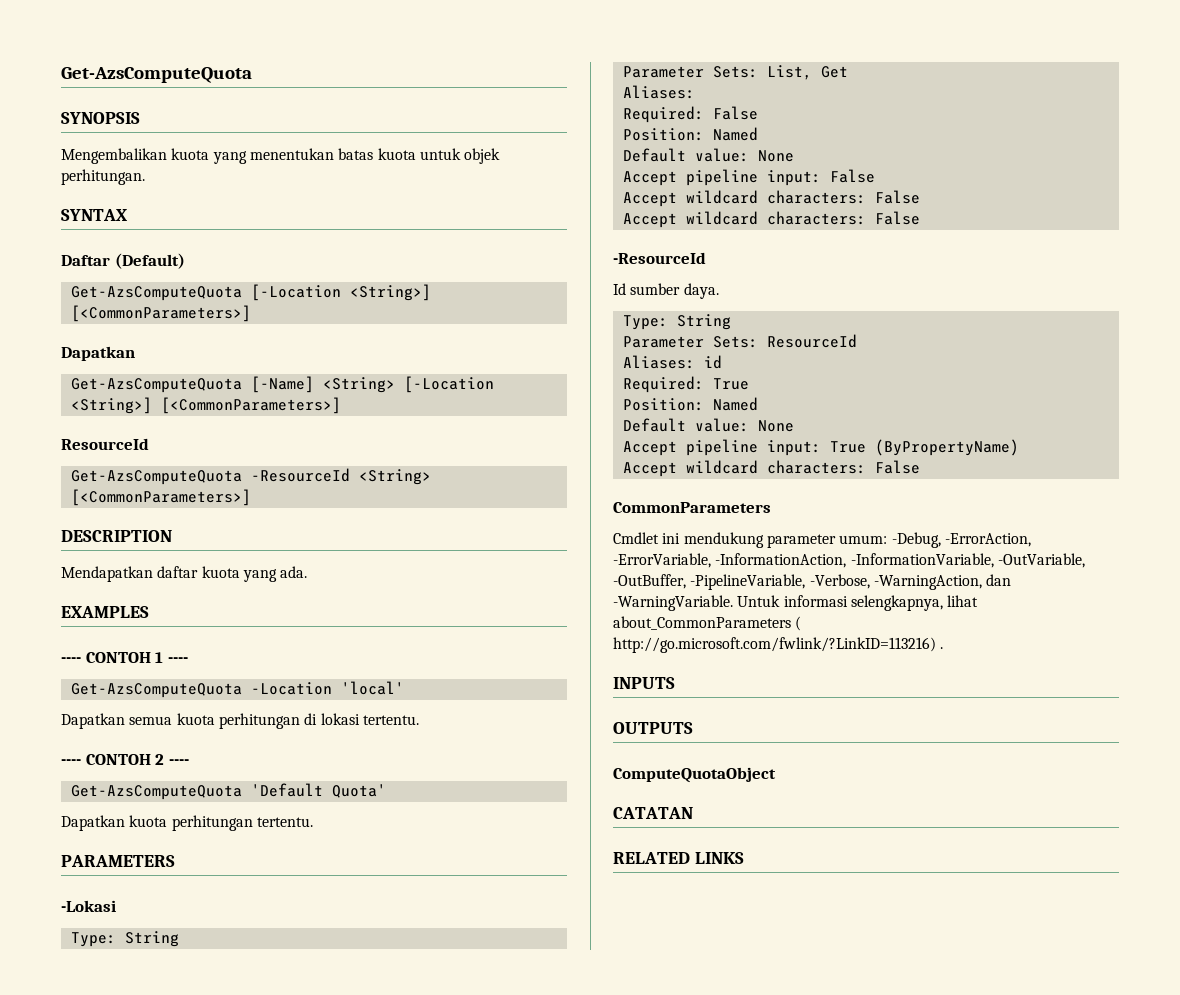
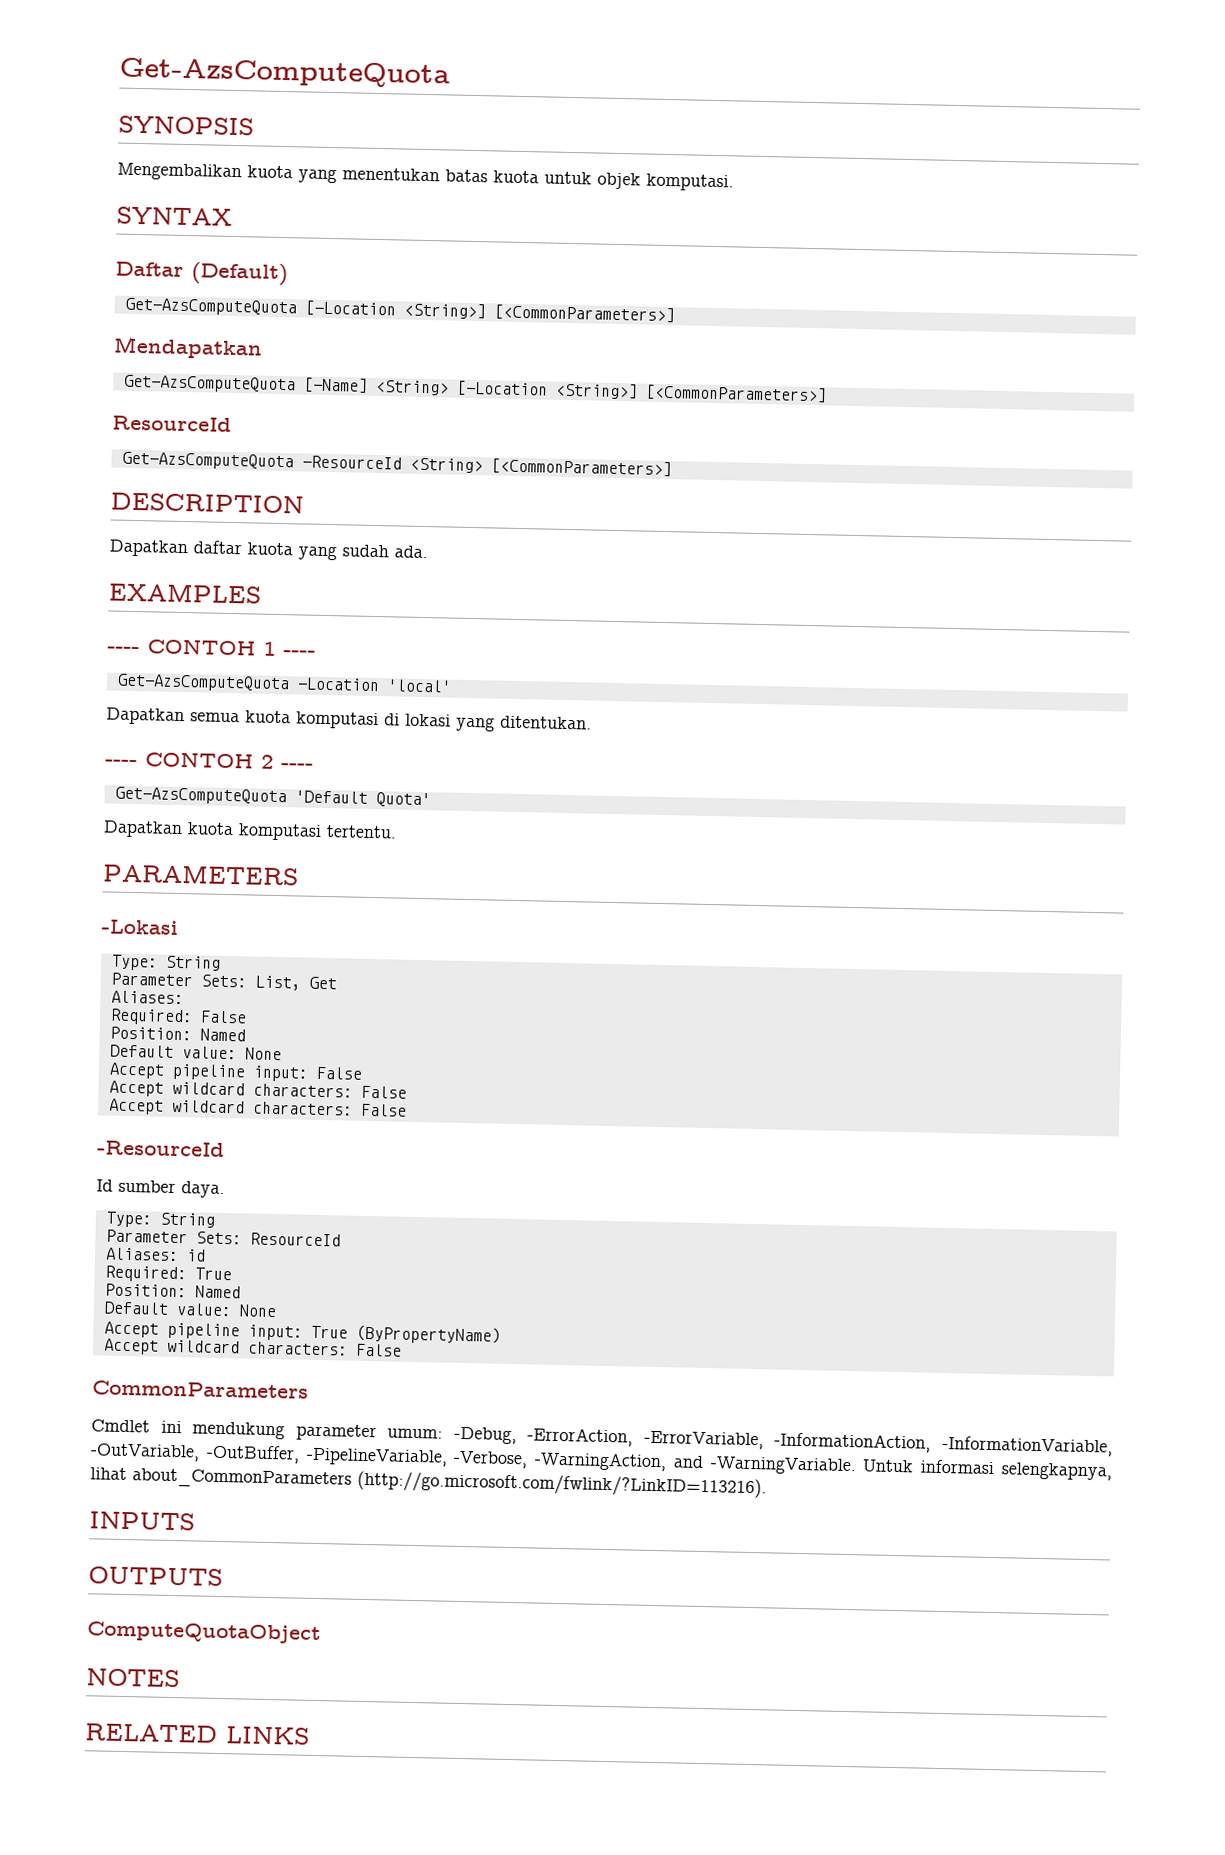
- Mengembalikan kuota yang menentukan batas kuota untuk objek perhitungan.
+ Mengembalikan kuota yang menentukan batas kuota untuk objek komputasi.
  Get-AzsComputeQuota [-Location <String>] [<CommonParameters>]
- Dapatkan
+ Mendapatkan
- Mendapatkan daftar kuota yang ada.
+ Dapatkan daftar kuota yang sudah ada.
- Dapatkan semua kuota perhitungan di lokasi tertentu.
+ Dapatkan semua kuota komputasi di lokasi yang ditentukan.
- Dapatkan kuota perhitungan tertentu.
+ Dapatkan kuota komputasi tertentu.
- Cmdlet ini mendukung parameter umum: -Debug, -ErrorAction, -ErrorVariable, -InformationAction, -InformationVariable, -OutVariable, -OutBuffer, -PipelineVariable, -Verbose, -WarningAction, dan -WarningVariable.
+ Cmdlet ini mendukung parameter umum: -Debug, -ErrorAction, -ErrorVariable, -InformationAction, -InformationVariable, -OutVariable, -OutBuffer, -PipelineVariable, -Verbose, -WarningAction, and -WarningVariable.
- Untuk informasi selengkapnya, lihat about_CommonParameters ( http://go.microsoft.com/fwlink/?LinkID=113216) .
+ Untuk informasi selengkapnya, lihat about_CommonParameters (http://go.microsoft.com/fwlink/?LinkID=113216).
- CATATAN
+ NOTES

